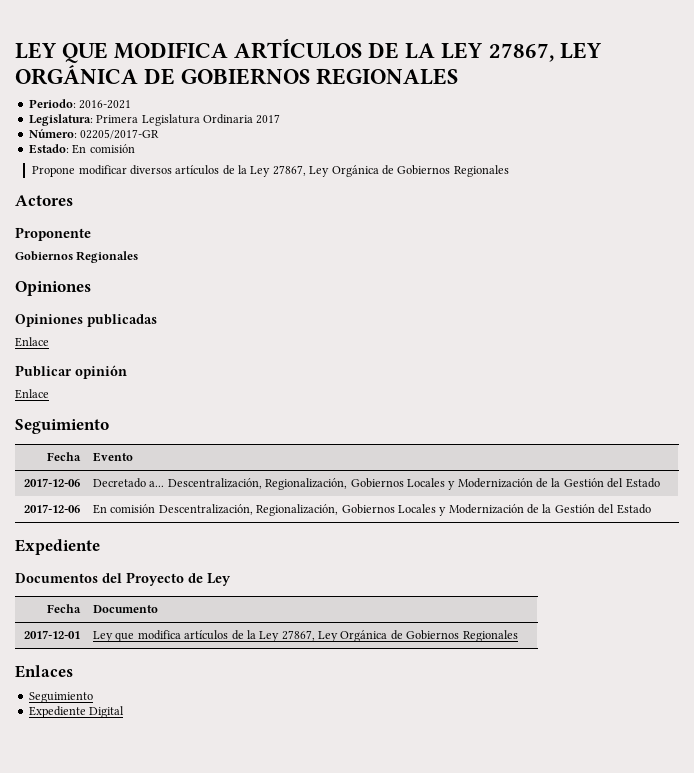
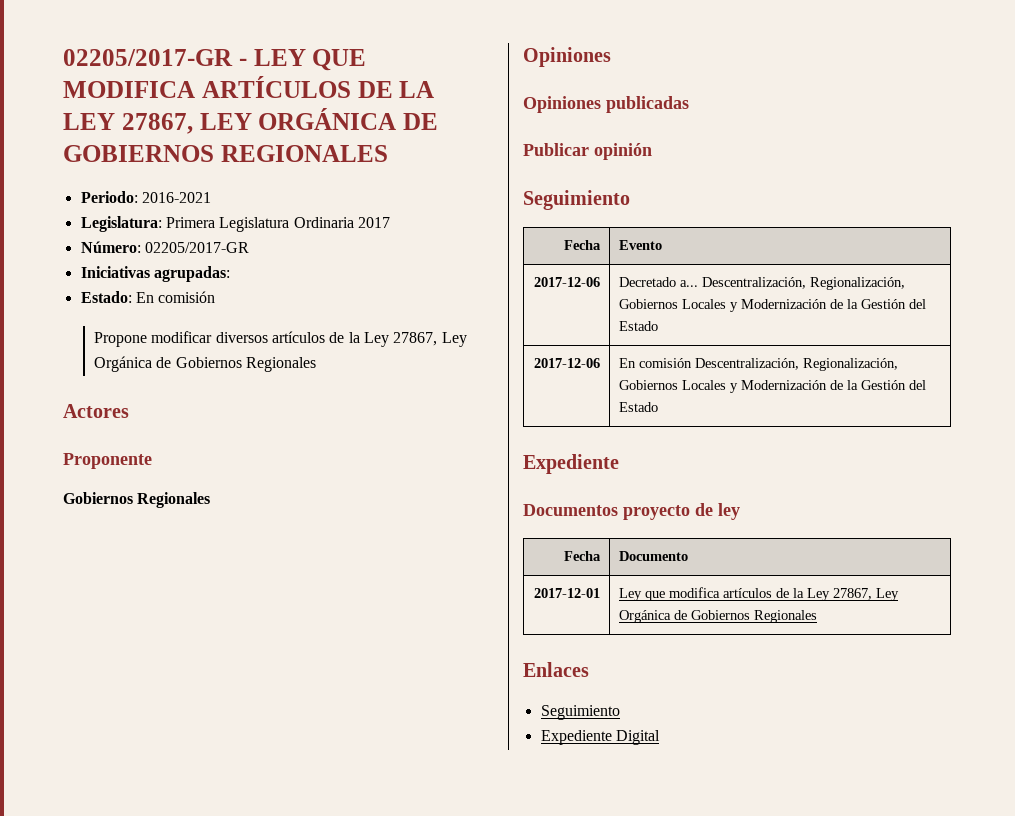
- LEY QUE MODIFICA ARTÍCULOS DE LA LEY 27867, LEY ORGÁNICA DE GOBIERNOS REGIONALES
+ 02205/2017-GR - LEY QUE MODIFICA ARTÍCULOS DE LA LEY 27867, LEY ORGÁNICA DE GOBIERNOS REGIONALES
+ Iniciativas agrupadas:
  Opiniones publicadas
- Enlace
  Publicar opinión
- Enlace
- Documentos del Proyecto de Ley
+ Documentos proyecto de ley

